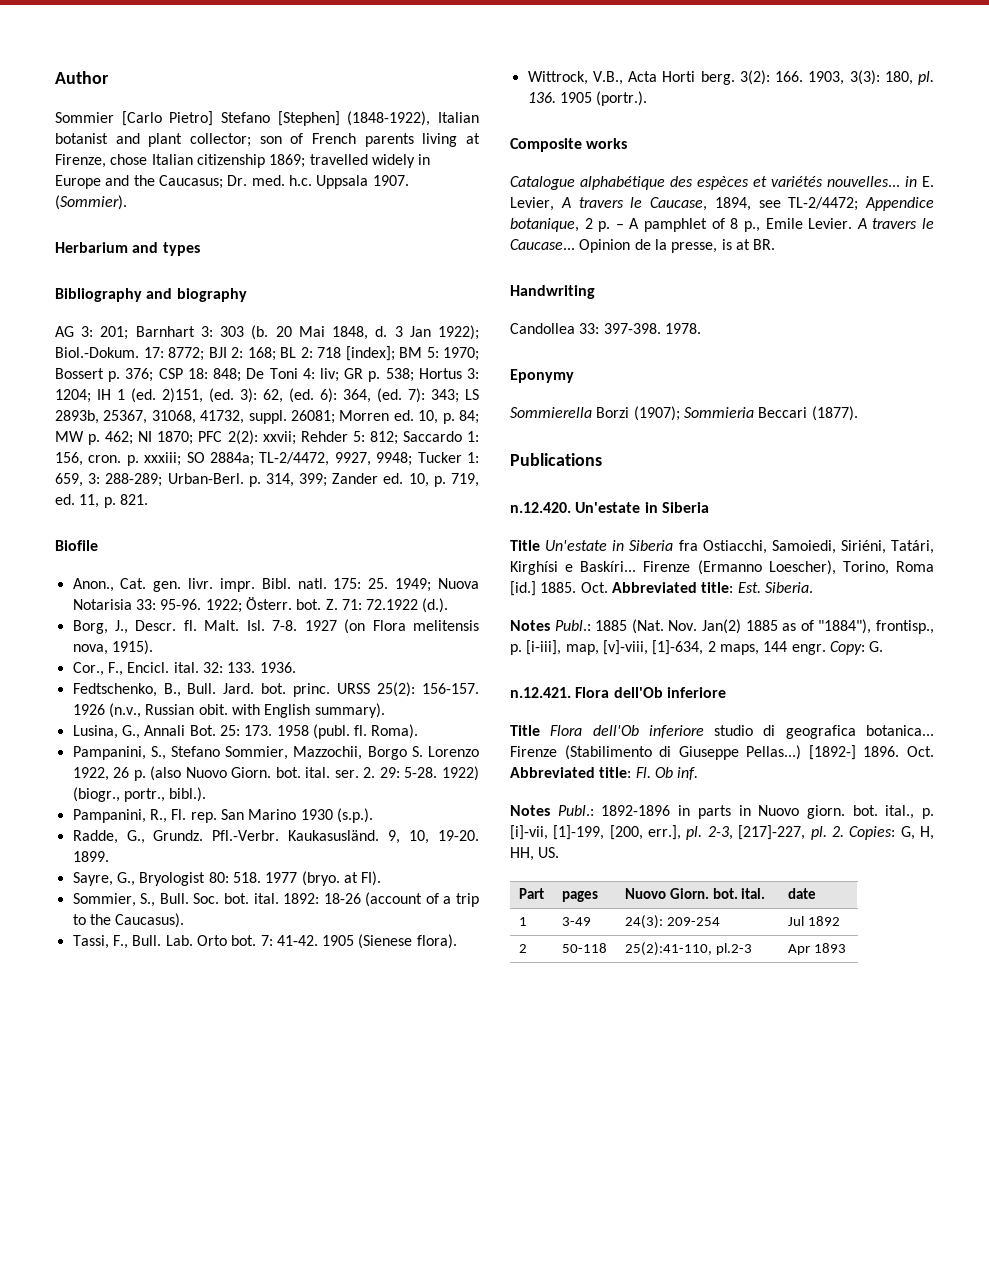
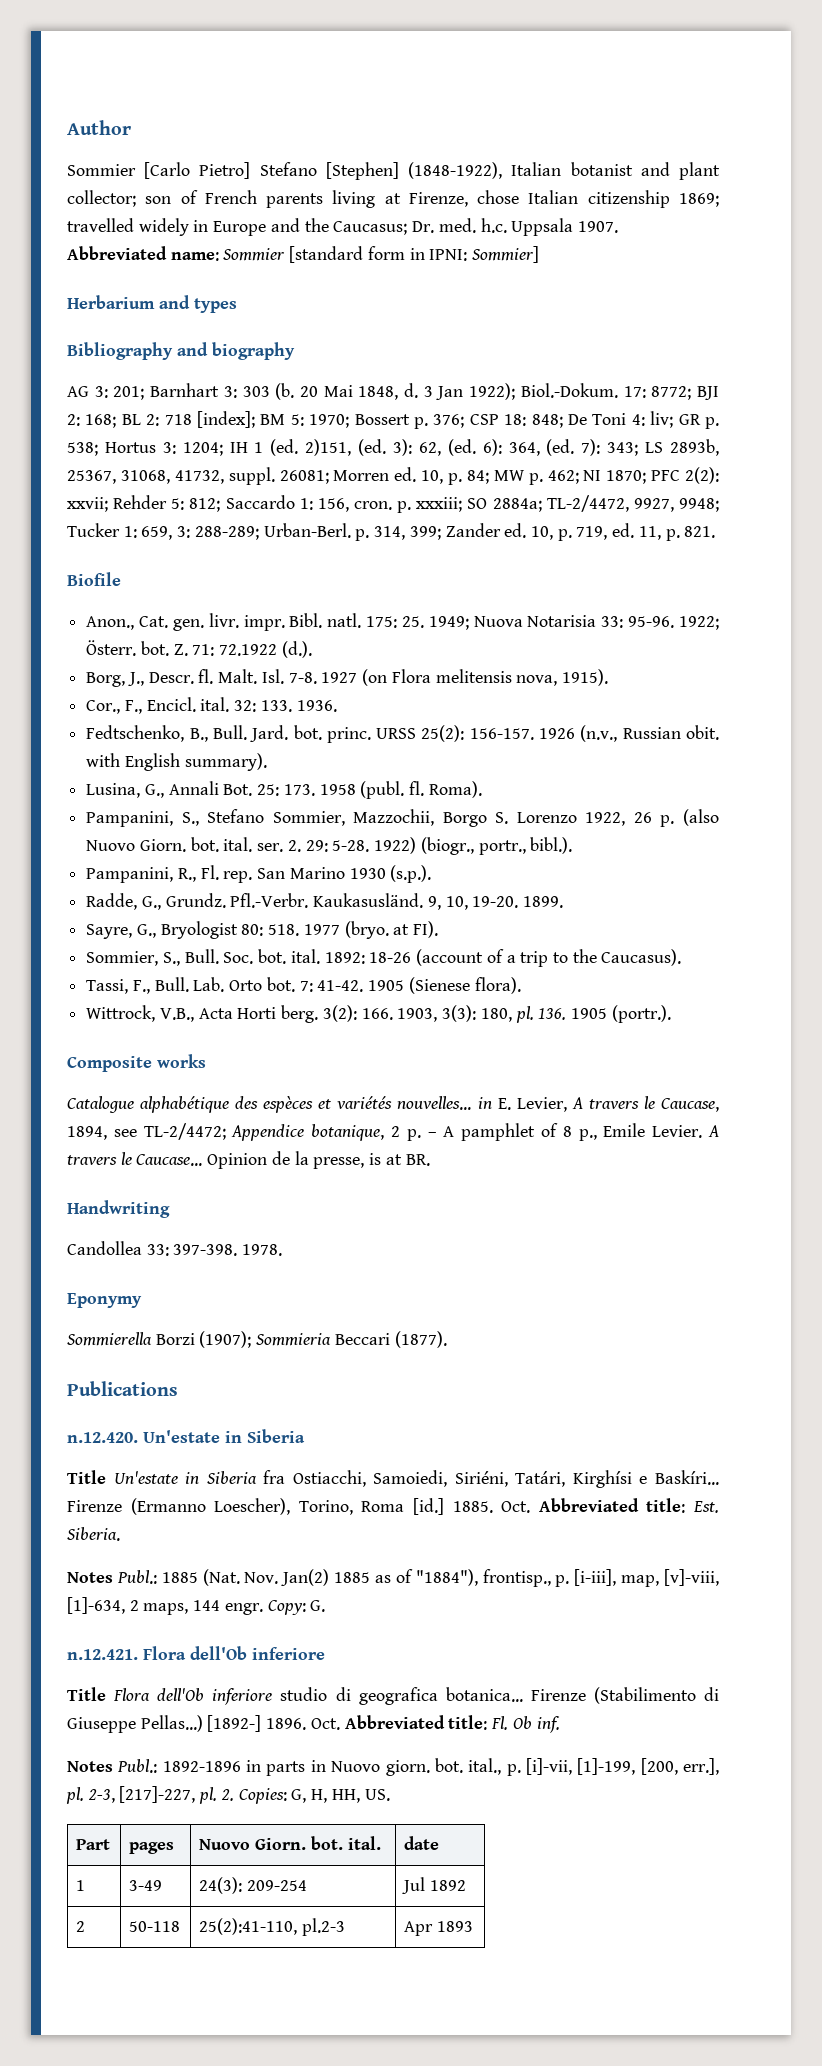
- (Sommier).
+ Abbreviated name: Sommier [standard form in IPNI: Sommier]

